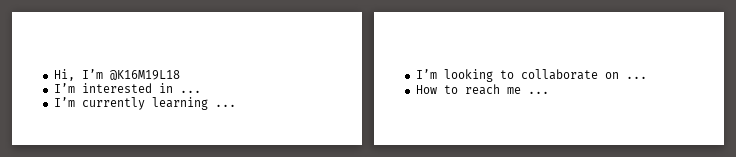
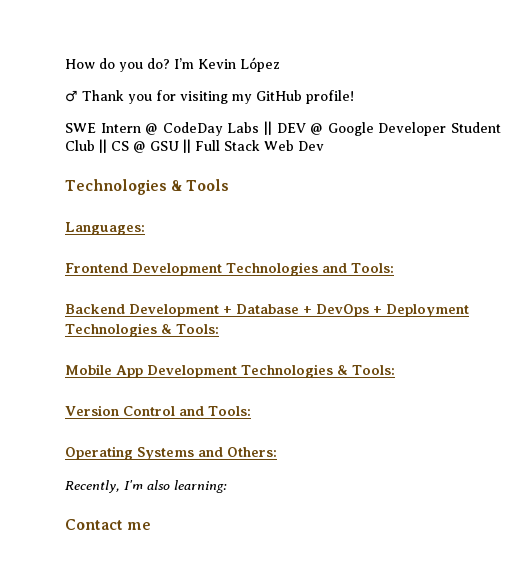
- Hi, I’m @K16M19L18
- I’m interested in ...
- I’m currently learning ...
- I’m looking to collaborate on ...
- How to reach me ...
+ How do you do? I’m Kevin López
+ ♂ Thank you for visiting my GitHub profile!
+ SWE Intern @ CodeDay Labs || DEV @ Google Developer Student Club || CS @ GSU || Full Stack Web Dev
+ Technologies & Tools
+ Languages:
+ Frontend Development Technologies and Tools:
+ Backend Development + Database + DevOps + Deployment Technologies & Tools:
+ Mobile App Development Technologies & Tools:
+ Version Control and Tools:
+ Operating Systems and Others:
+ Recently, I'm also learning:
+ Contact me

